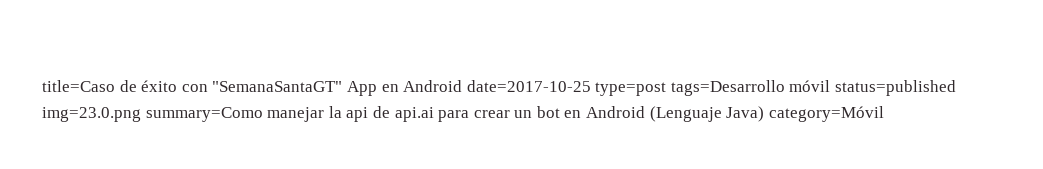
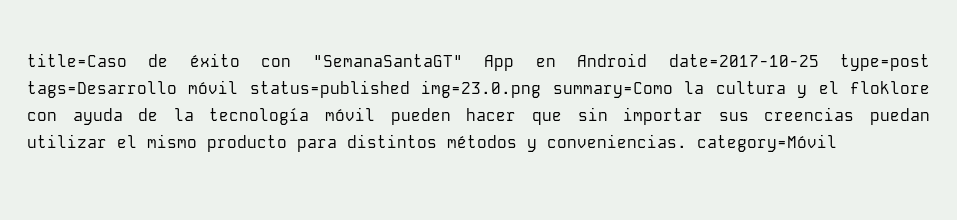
- title=Caso de éxito con "SemanaSantaGT" App en Android date=2017-10-25 type=post tags=Desarrollo móvil status=published img=23.0.png summary=Como manejar la api de api.ai para crear un bot en Android (Lenguaje Java) category=Móvil
+ title=Caso de éxito con "SemanaSantaGT" App en Android date=2017-10-25 type=post tags=Desarrollo móvil status=published img=23.0.png summary=Como la cultura y el floklore con ayuda de la tecnología móvil pueden hacer que sin importar sus creencias puedan utilizar el mismo producto para distintos métodos y conveniencias. category=Móvil

